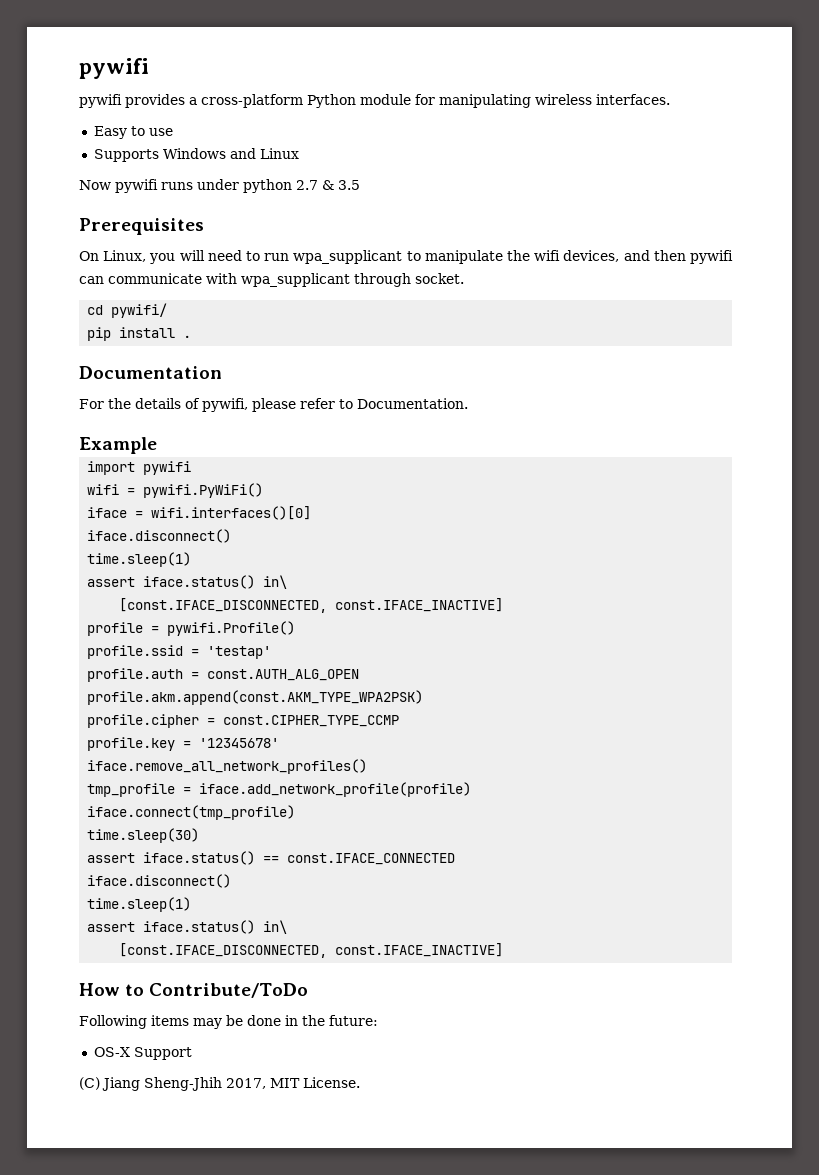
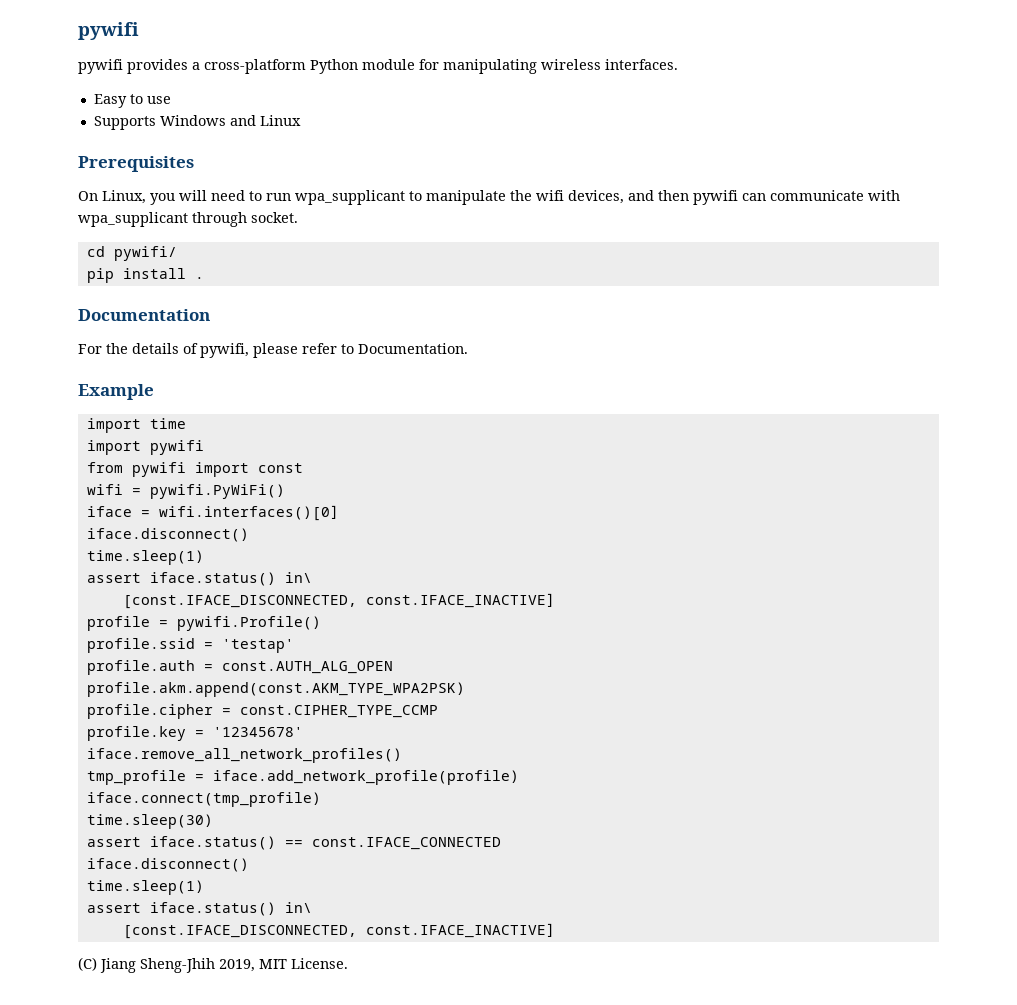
- Now pywifi runs under python 2.7 & 3.5
+ import time
+ from pywifi import const
- How to Contribute/ToDo
- Following items may be done in the future:
- OS-X Support
- (C) Jiang Sheng-Jhih 2017, MIT License.
+ (C) Jiang Sheng-Jhih 2019, MIT License.

